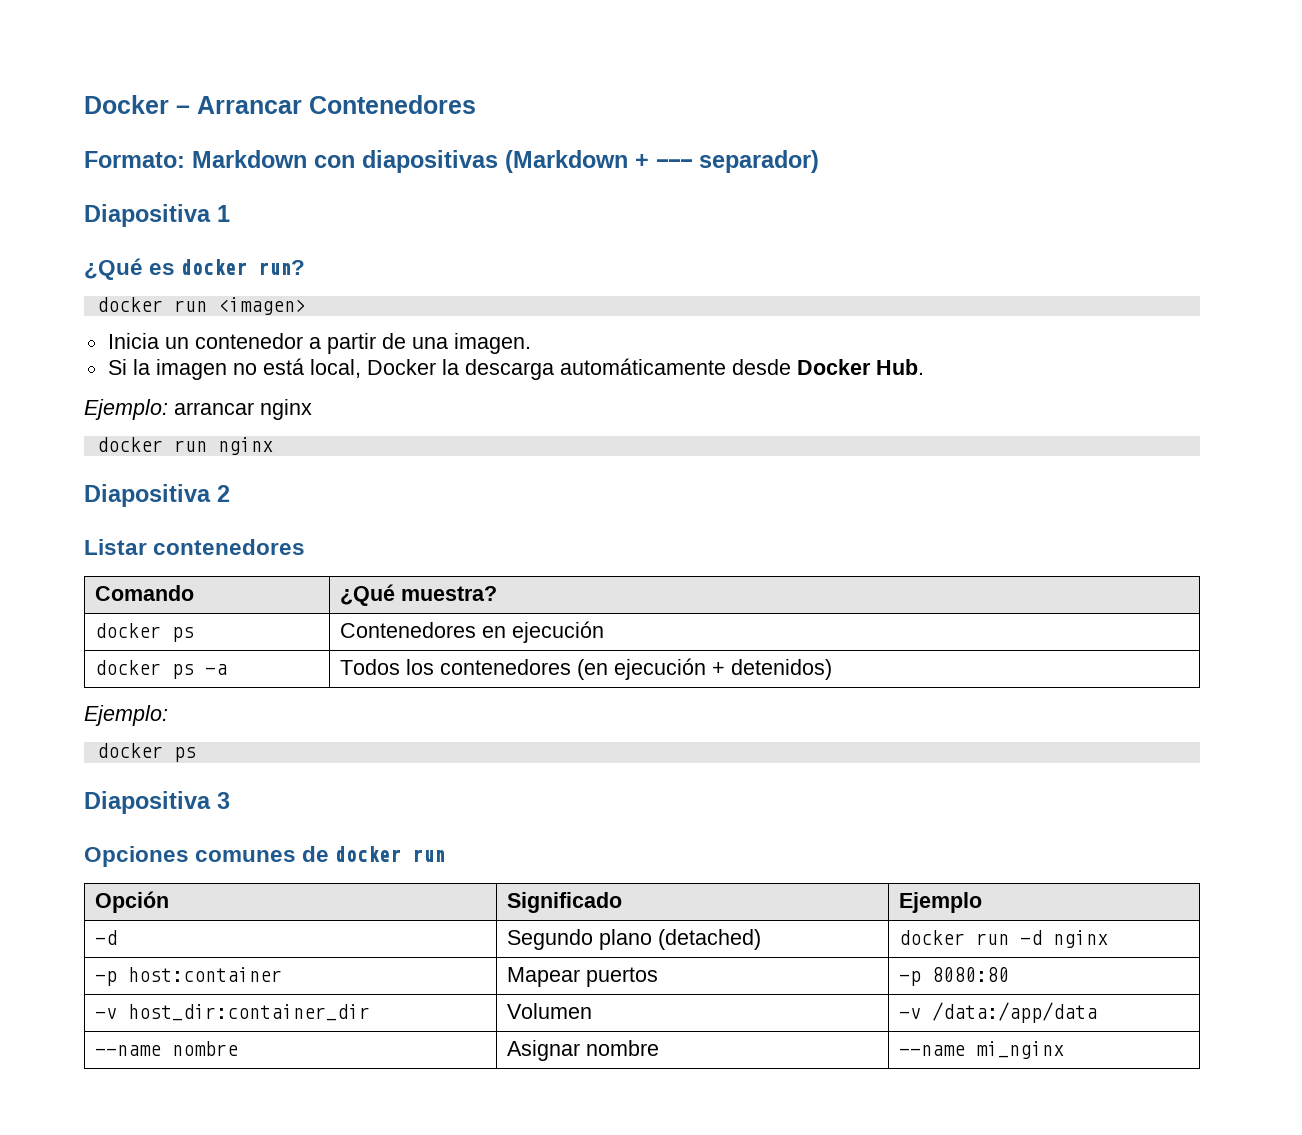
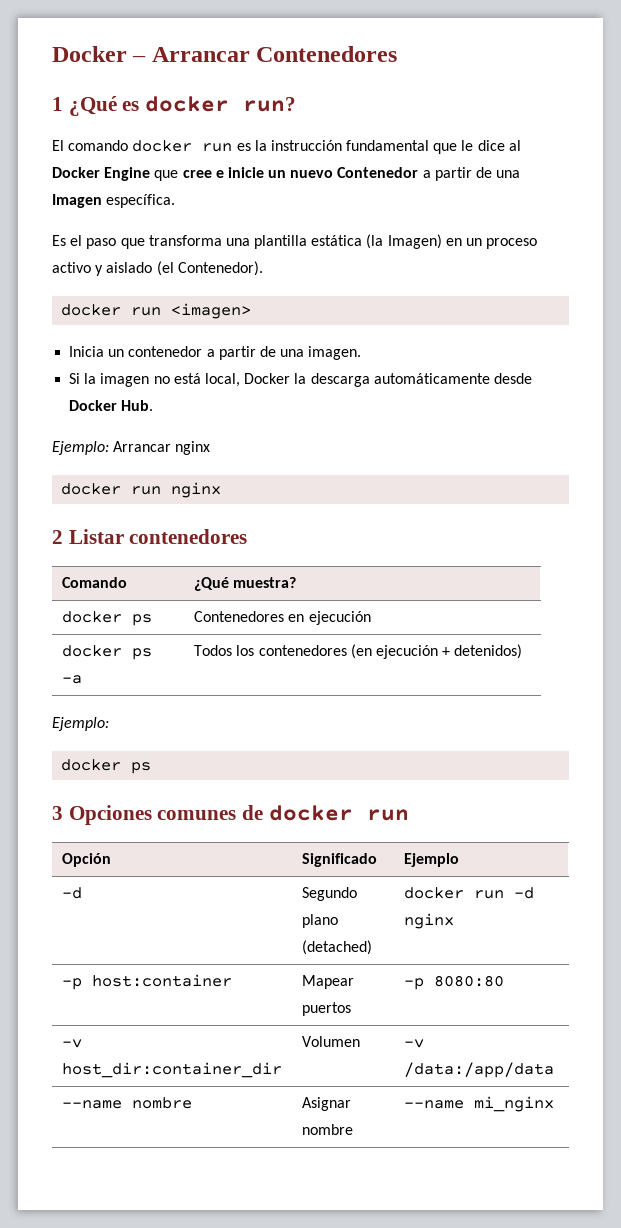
- Formato: Markdown con diapositivas (Markdown + --- separador)
- Diapositiva 1
- ¿Qué es docker run?
+ 1 ¿Qué es docker run?
+ El comando docker run es la instrucción fundamental que le dice al Docker Engine que cree e inicie un nuevo Contenedor a partir de una Imagen específica.
+ Es el paso que transforma una plantilla estática (la Imagen) en un proceso activo y aislado (el Contenedor).
- Ejemplo: arrancar nginx
+ Ejemplo: Arrancar nginx
- Diapositiva 2
- Listar contenedores
+ 2 Listar contenedores
- Diapositiva 3
- Opciones comunes de docker run
+ 3 Opciones comunes de docker run

